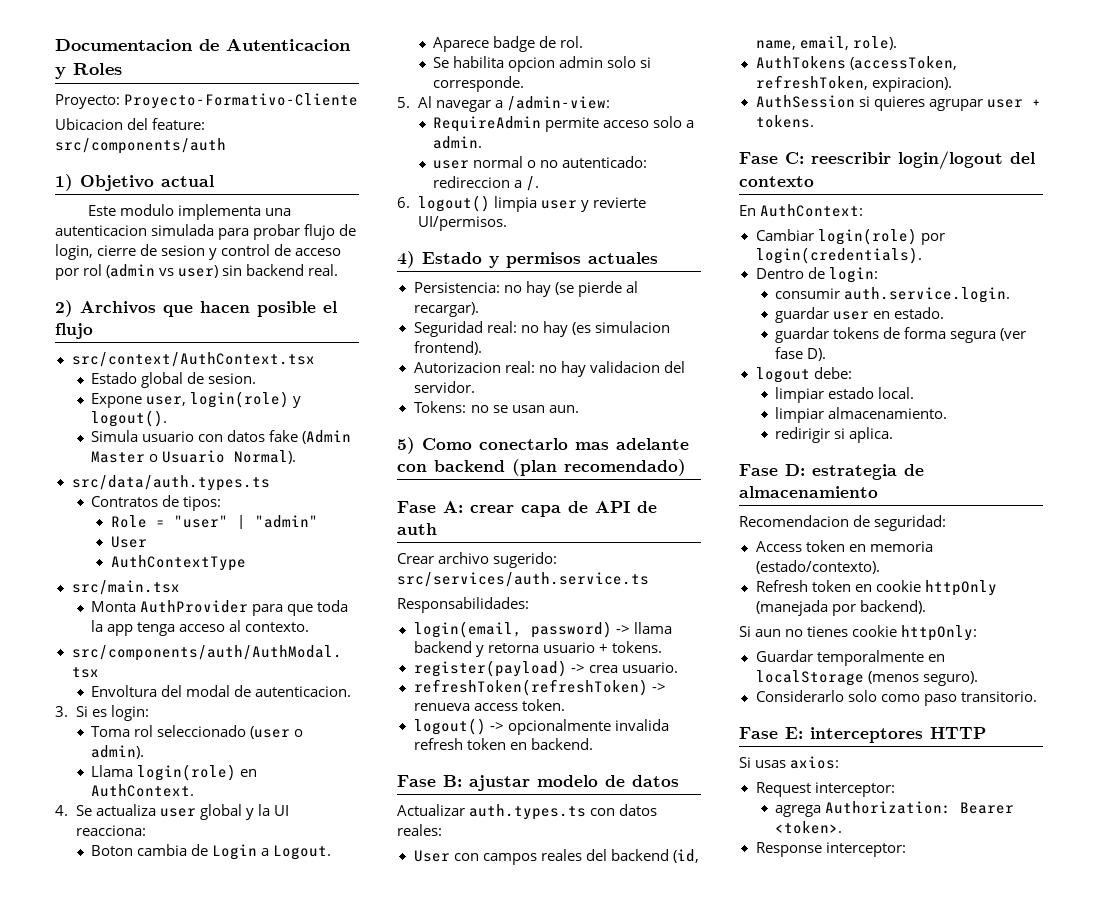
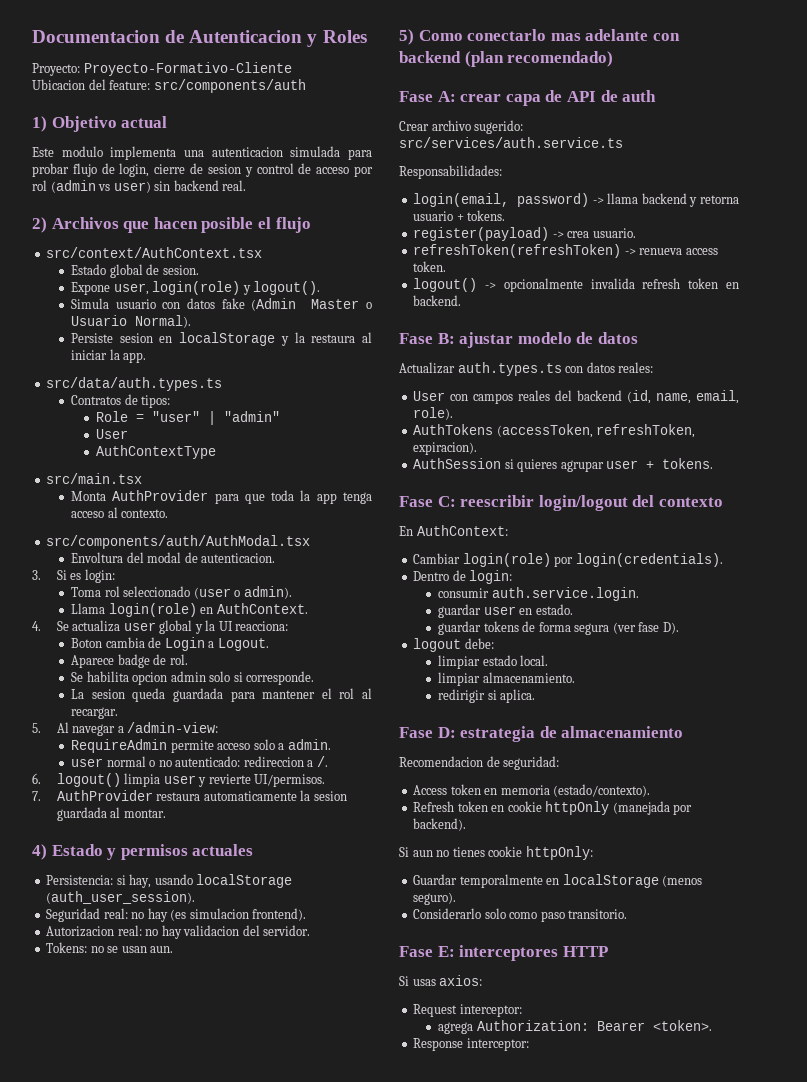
+ Persiste sesion en localStorage y la restaura al iniciar la app.
+ La sesion queda guardada para mantener el rol al recargar.
+ 7. AuthProvider restaura automaticamente la sesion guardada al montar.
- Persistencia: no hay (se pierde al recargar).
+ Persistencia: si hay, usando localStorage (auth_user_session).

